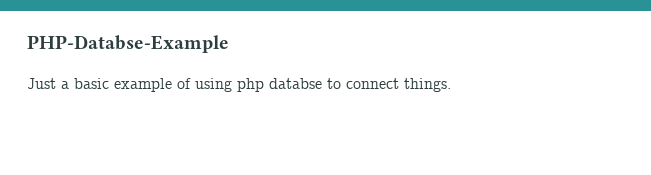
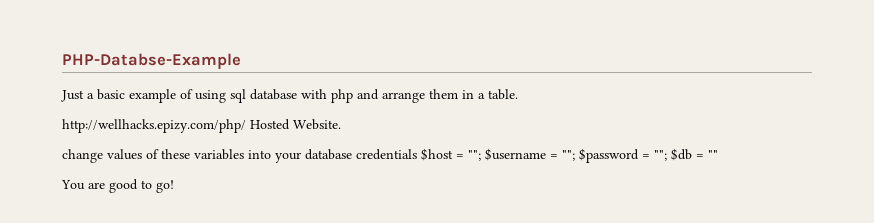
- Just a basic example of using php databse to connect things.
+ Just a basic example of using sql database with php and arrange them in a table.
+ http://wellhacks.epizy.com/php/ Hosted Website.
+ change values of these variables into your database credentials $host = ""; $username = ""; $password = ""; $db = ""
+ You are good to go!

